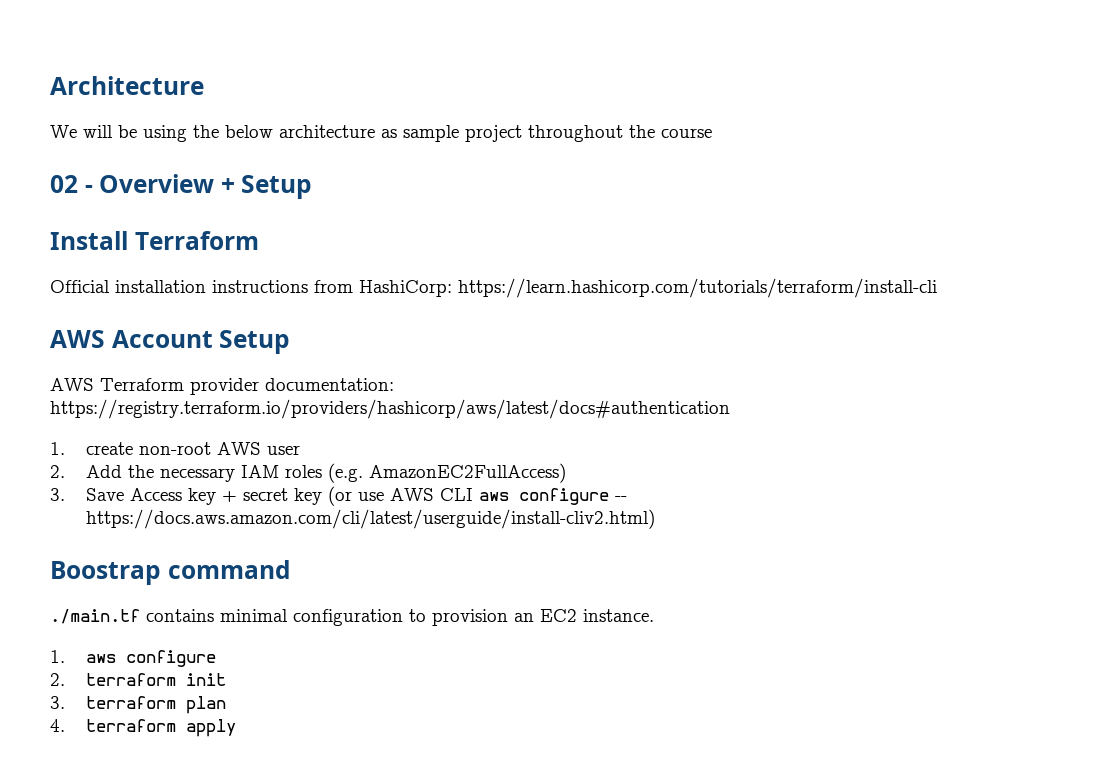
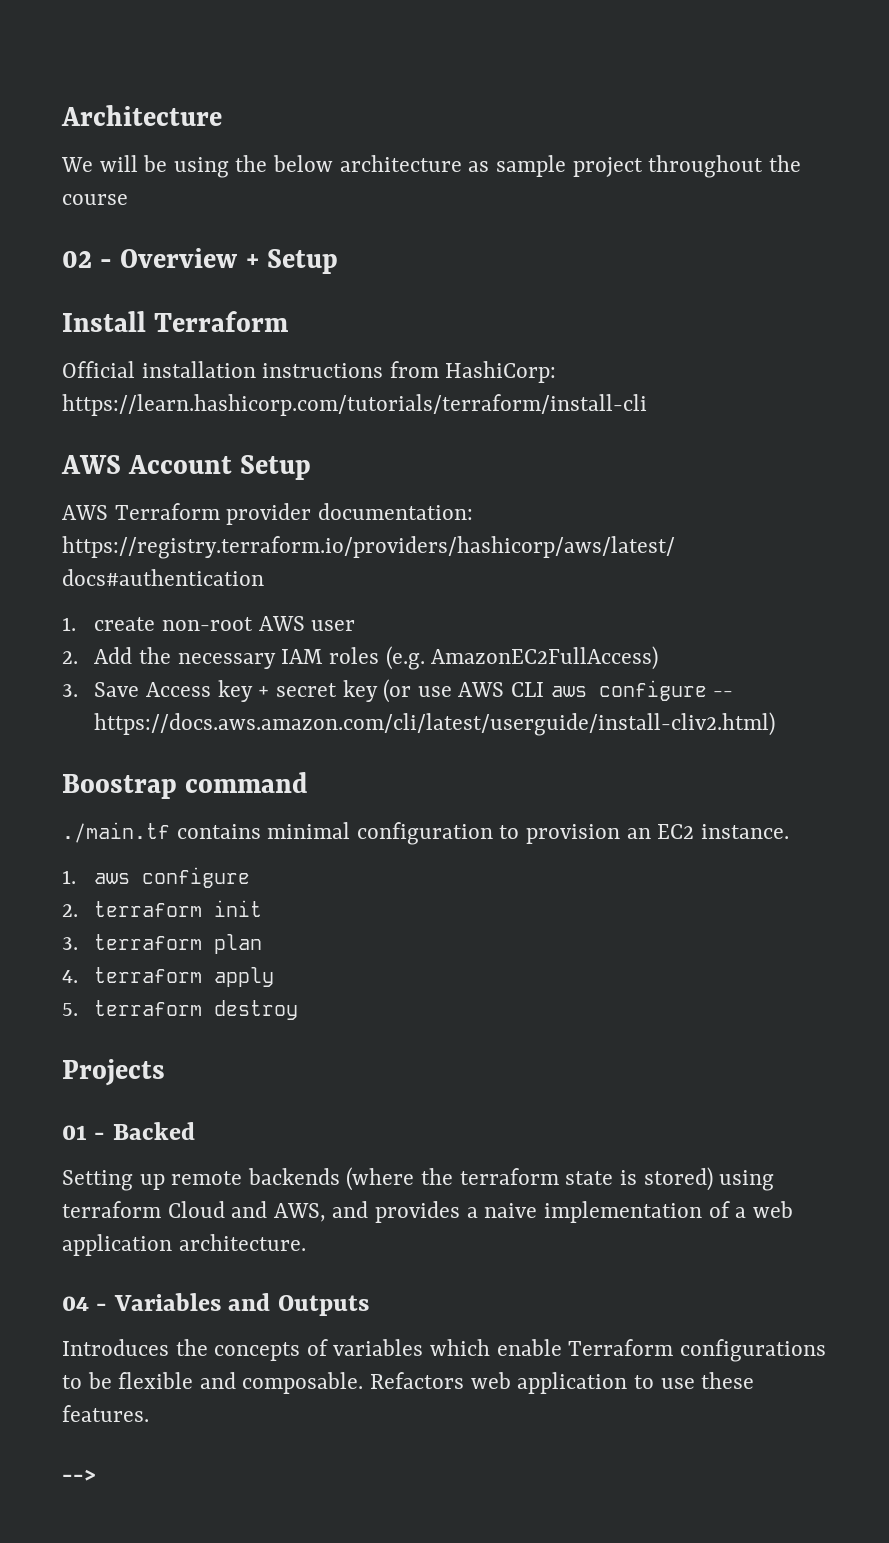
+ 5. terraform destroy
+ Projects
+ 01 - Backed
+ Setting up remote backends (where the terraform state is stored) using terraform Cloud and AWS, and provides a naive implementation of a web application architecture.
+ 04 - Variables and Outputs
+ Introduces the concepts of variables which enable Terraform configurations to be flexible and composable. Refactors web application to use these features.
+ -->

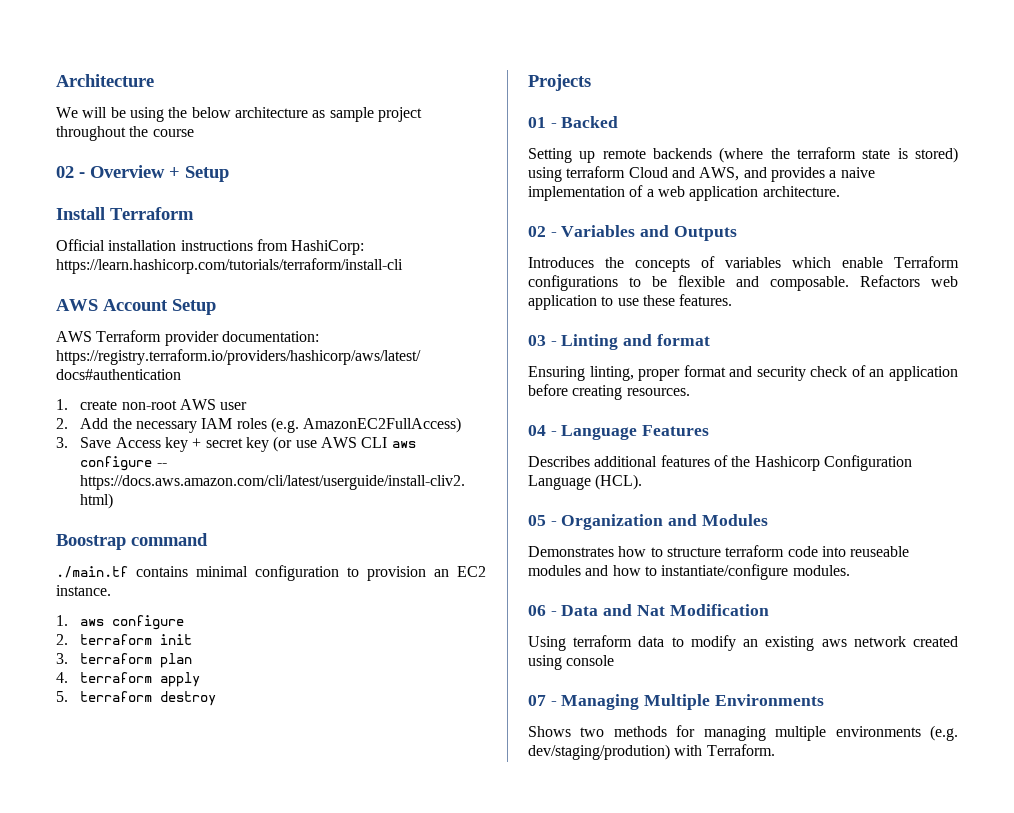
- 04 - Variables and Outputs
+ 02 - Variables and Outputs
- -->
+ 03 - Linting and format
+ Ensuring linting, proper format and security check of an application before creating resources.
+ 04 - Language Features
+ Describes additional features of the Hashicorp Configuration Language (HCL).
+ 05 - Organization and Modules
+ Demonstrates how to structure terraform code into reuseable modules and how to instantiate/configure modules.
+ 06 - Data and Nat Modification
+ Using terraform data to modify an existing aws network created using console
+ 07 - Managing Multiple Environments
+ Shows two methods for managing multiple environments (e.g. dev/staging/prodution) with Terraform.

